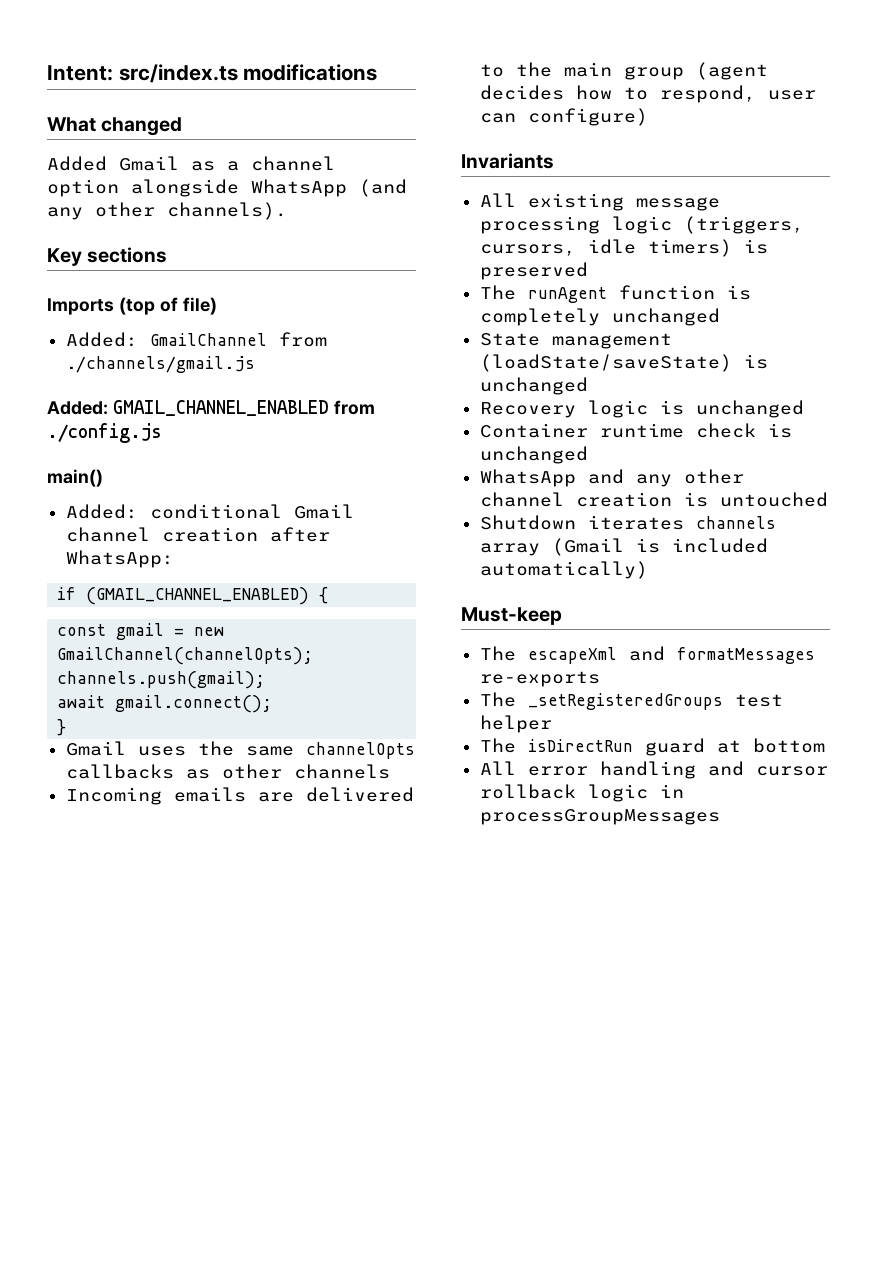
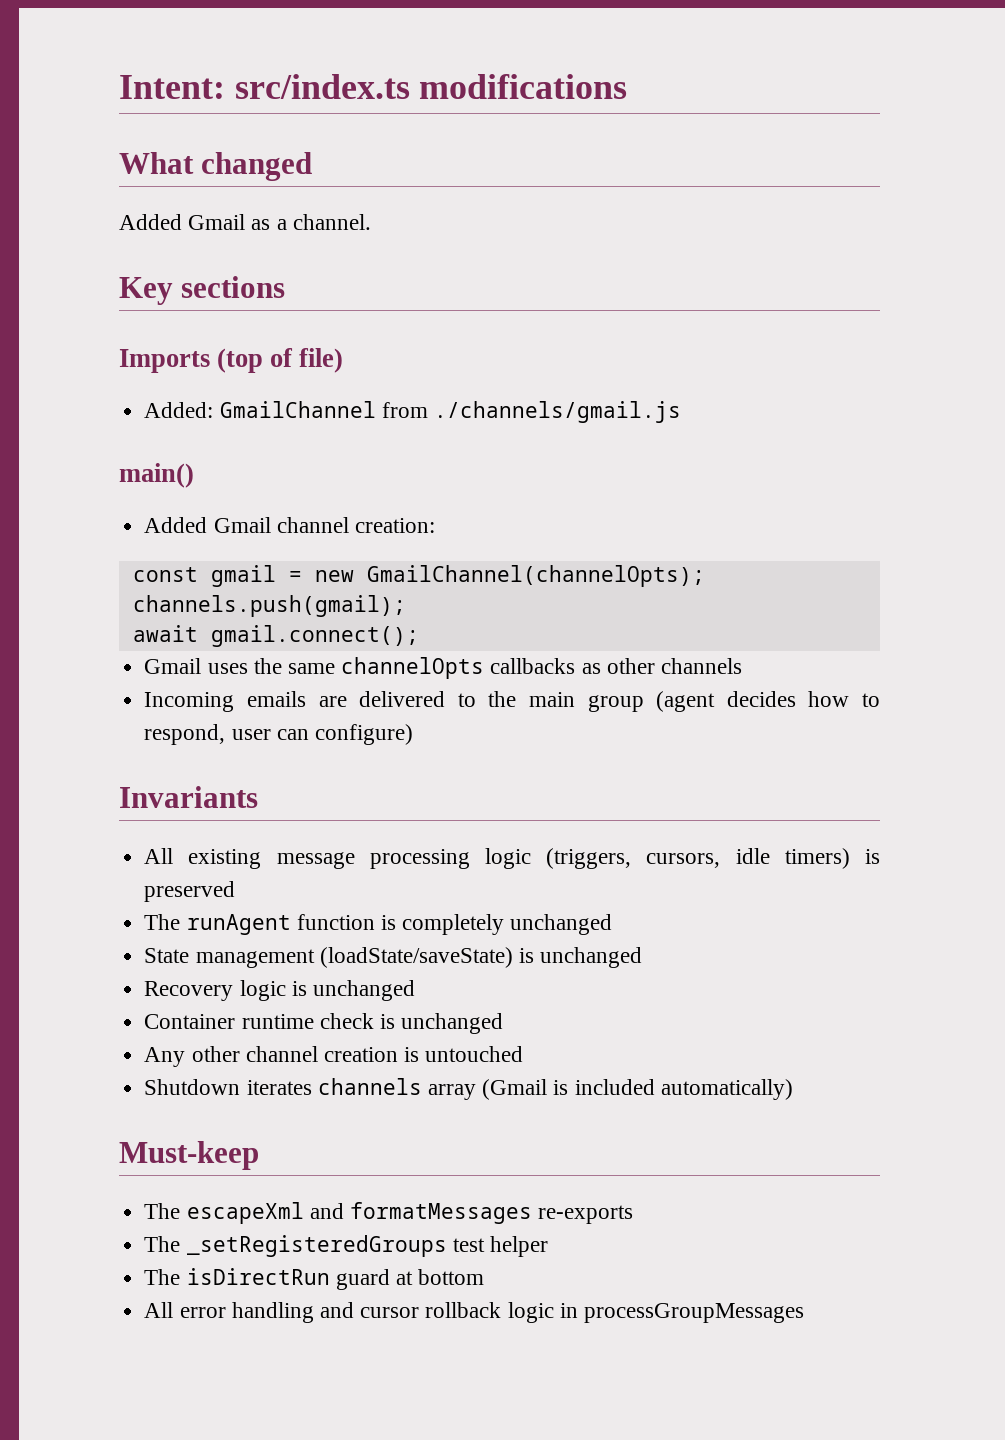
- Added Gmail as a channel option alongside WhatsApp (and any other channels).
+ Added Gmail as a channel.
- Added: GMAIL_CHANNEL_ENABLED from ./config.js
  main()
- Added: conditional Gmail channel creation after WhatsApp:
- if (GMAIL_CHANNEL_ENABLED) {
+ Added Gmail channel creation:
- }
- WhatsApp and any other channel creation is untouched
+ Any other channel creation is untouched

